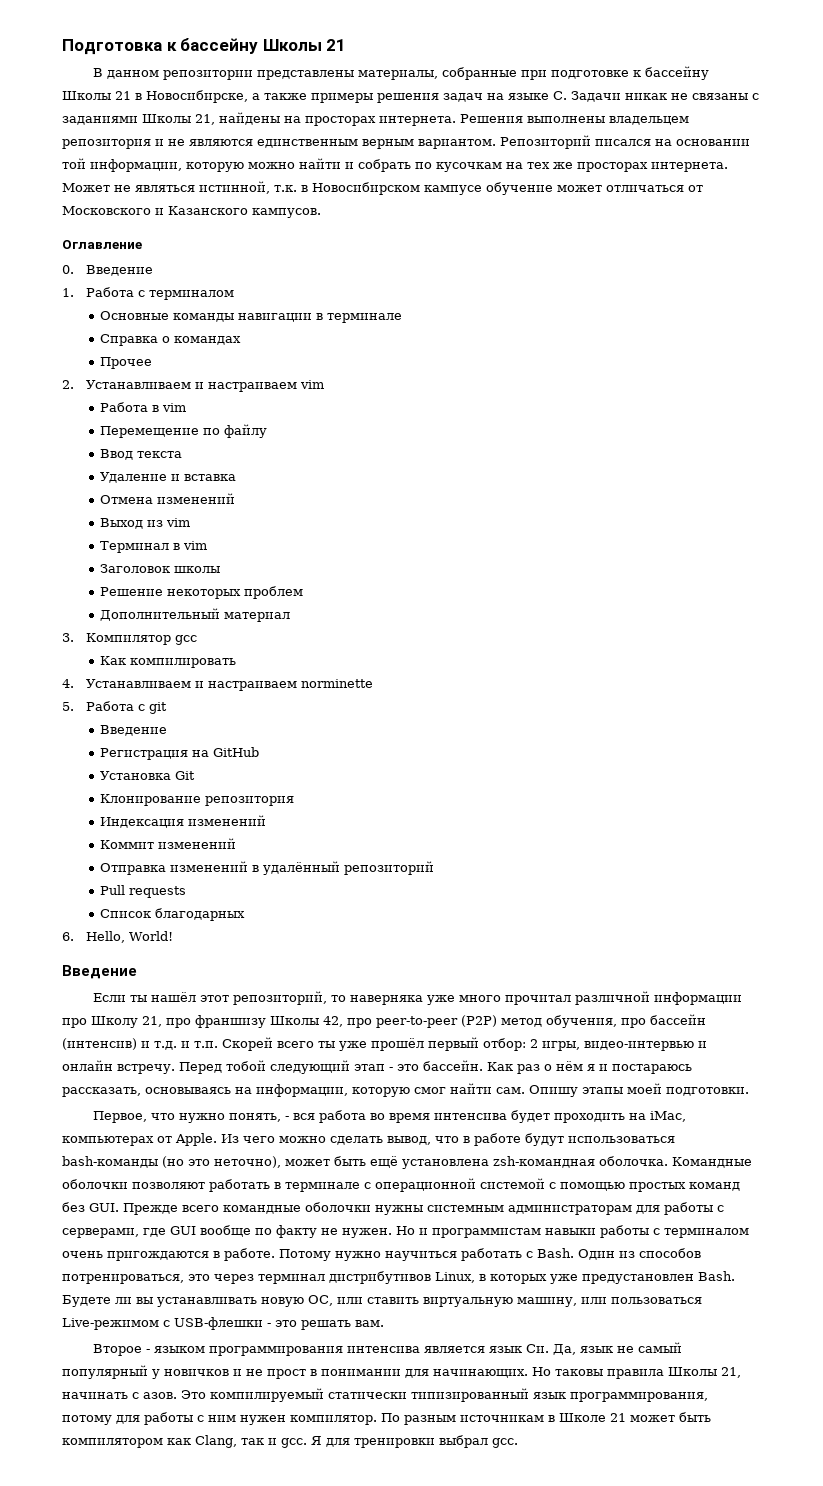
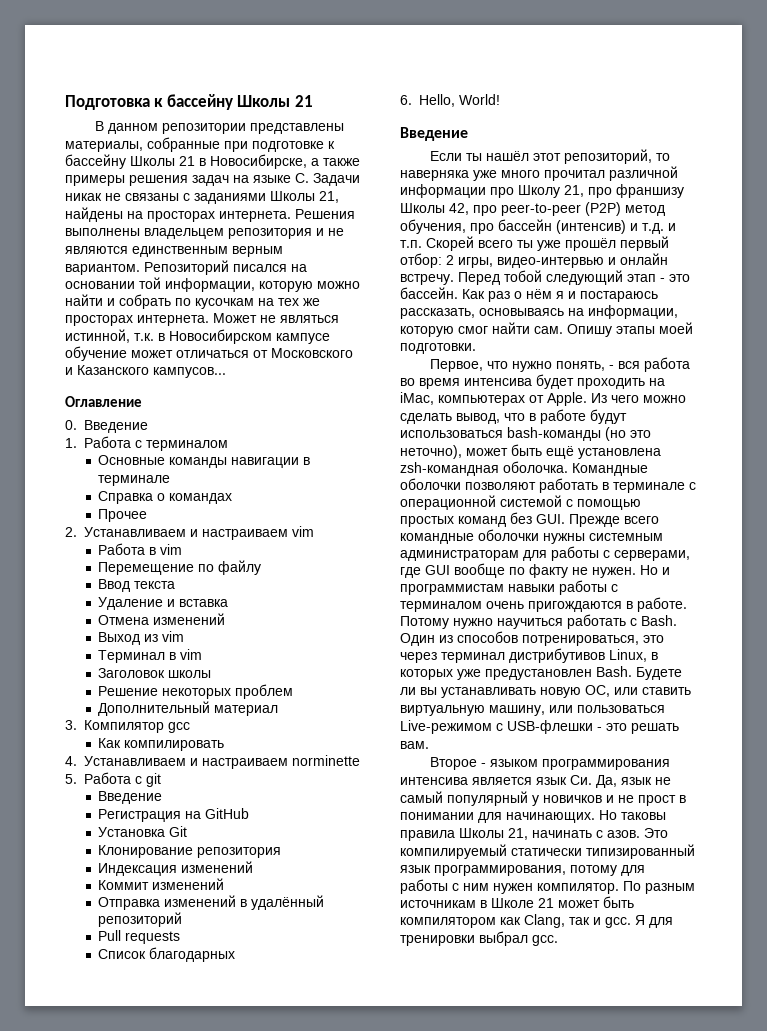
- Может не являться истинной, т.к. в Новосибирском кампусе обучение может отличаться от Московского и Казанского кампусов.
+ Может не являться истинной, т.к. в Новосибирском кампусе обучение может отличаться от Московского и Казанского кампусов...

